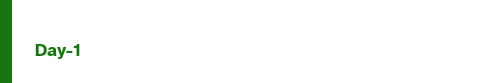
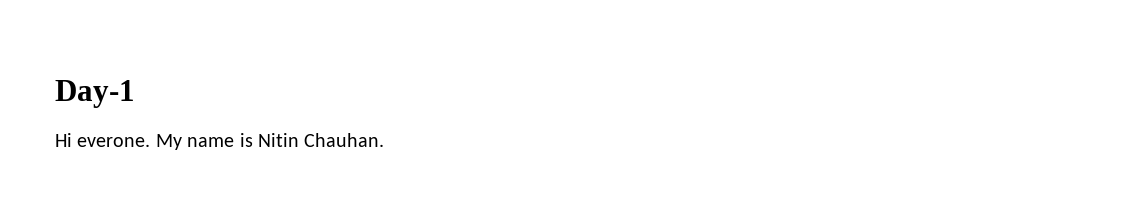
+ Hi everone. My name is Nitin Chauhan.

